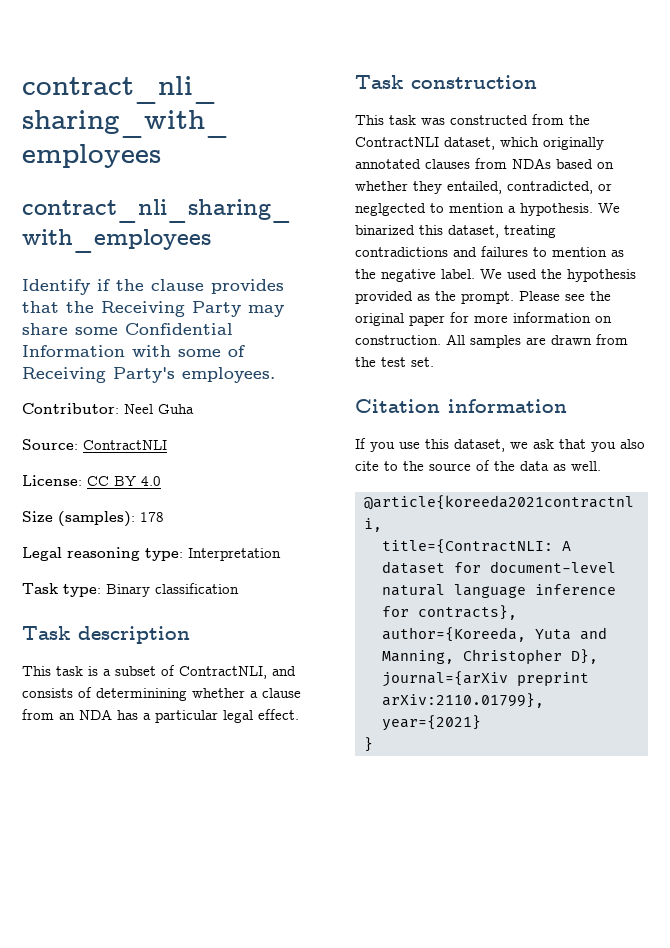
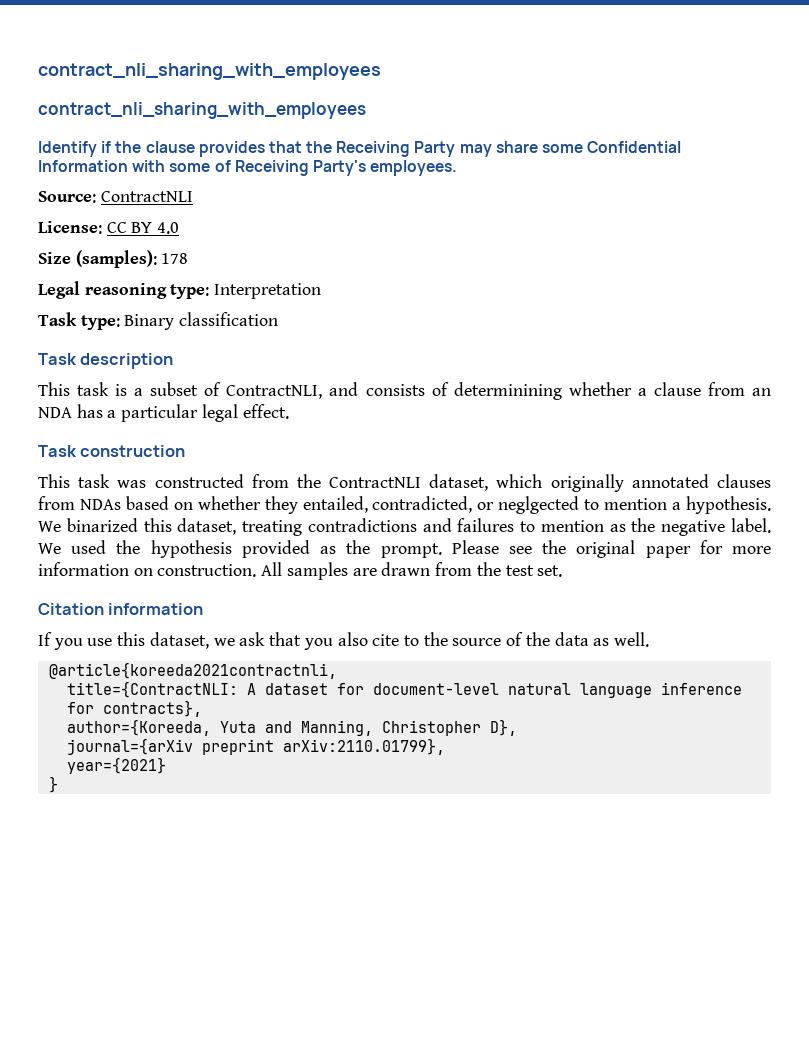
- Contributor: Neel Guha

